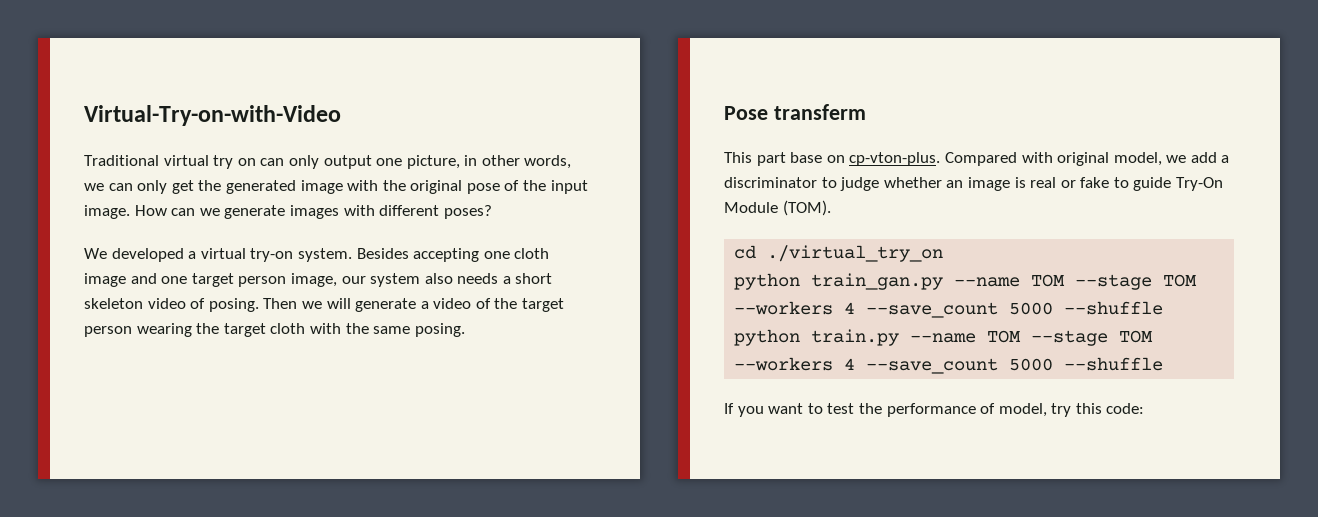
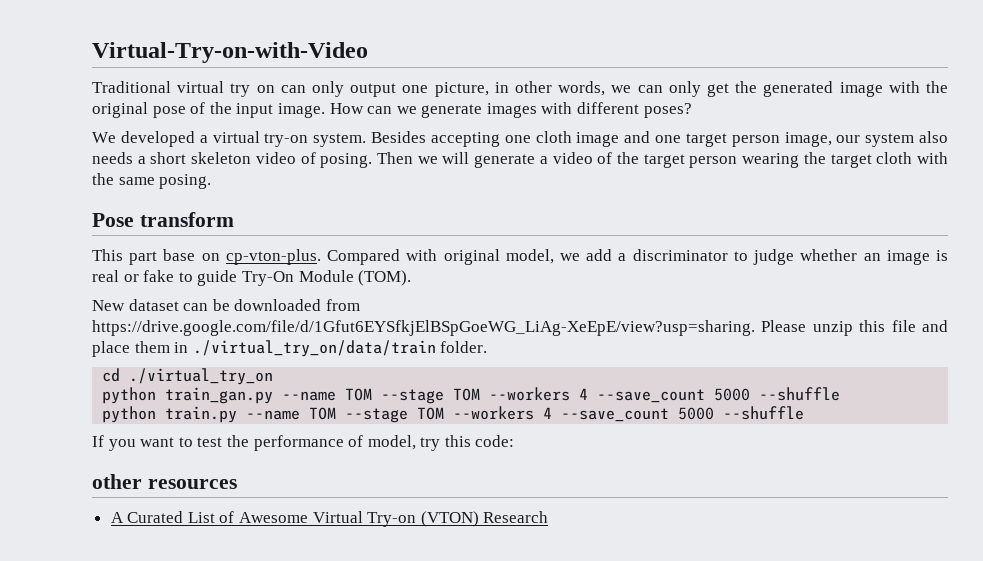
- Pose transferm
+ Pose transform
+ New dataset can be downloaded from https://drive.google.com/file/d/1Gfut6EYSfkjElBSpGoeWG_LiAg-XeEpE/view?usp=sharing. Please unzip this file and place them in ./virtual_try_on/data/train folder.
+ other resources
+ A Curated List of Awesome Virtual Try-on (VTON) Research

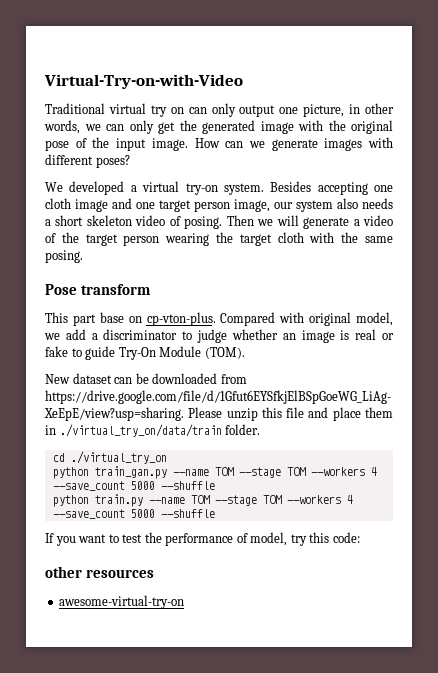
- A Curated List of Awesome Virtual Try-on (VTON) Research
+ awesome-virtual-try-on

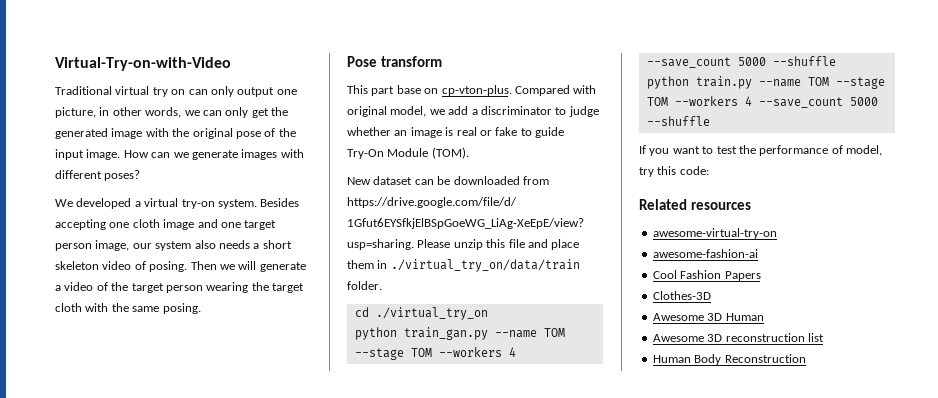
- other resources
+ Related resources
+ awesome-fashion-ai
+ Cool Fashion Papers
+ Clothes-3D
+ Awesome 3D Human
+ Awesome 3D reconstruction list
+ Human Body Reconstruction

